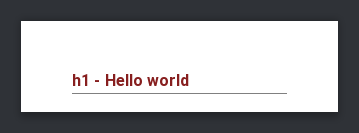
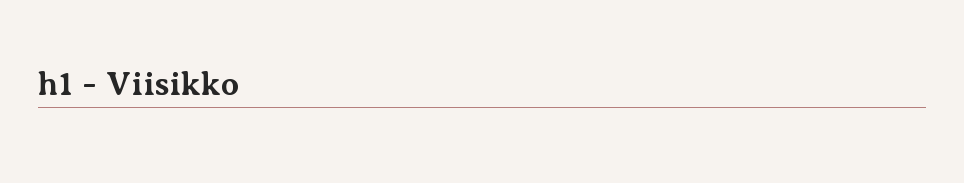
- h1 - Hello world
+ h1 - Viisikko

